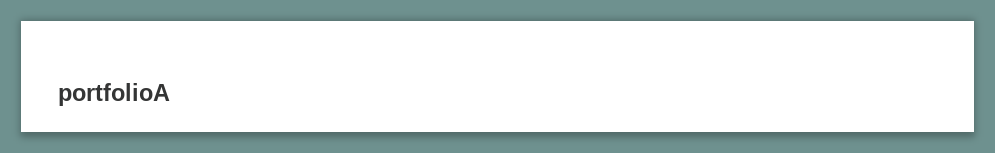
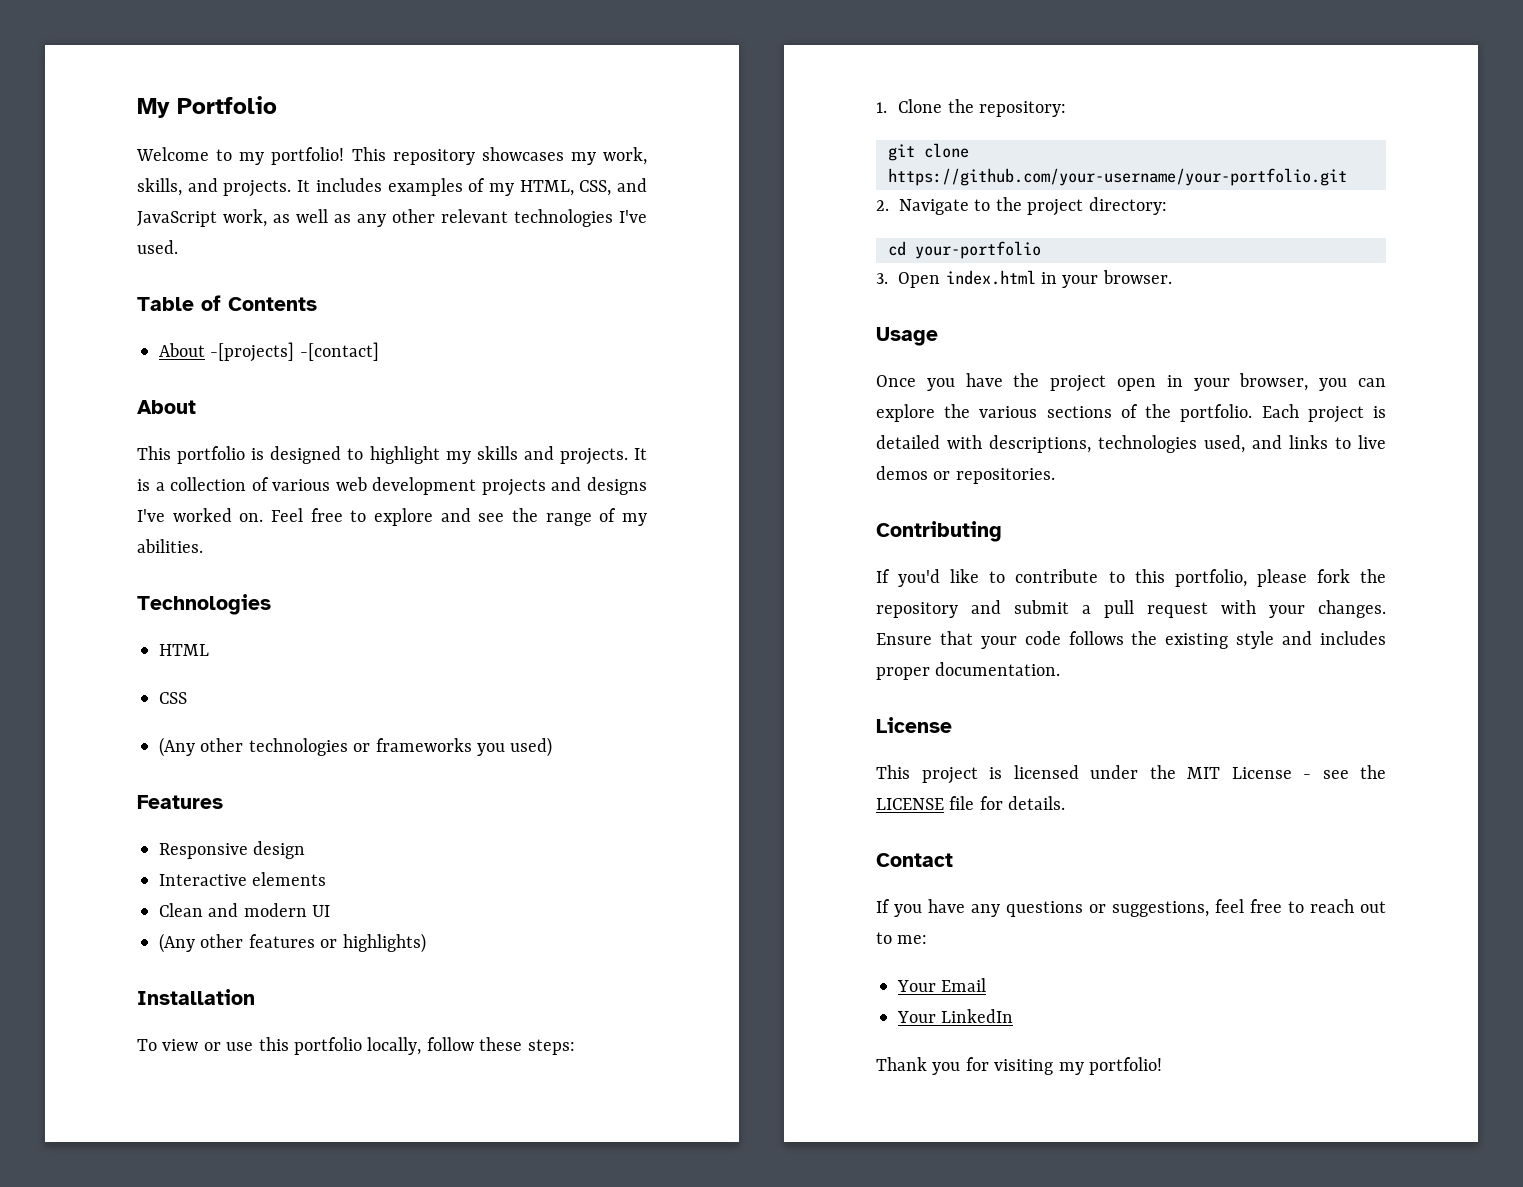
- portfolioA
+ My Portfolio
+ Welcome to my portfolio! This repository showcases my work, skills, and projects. It includes examples of my HTML, CSS, and JavaScript work, as well as any other relevant technologies I've used.
+ Table of Contents
+ About -[projects] -[contact]
+ About
+ This portfolio is designed to highlight my skills and projects. It is a collection of various web development projects and designs I've worked on. Feel free to explore and see the range of my abilities.
+ Technologies
+ HTML
+ CSS
+ (Any other technologies or frameworks you used)
+ Features
+ Responsive design
+ Interactive elements
+ Clean and modern UI
+ (Any other features or highlights)
+ Installation
+ To view or use this portfolio locally, follow these steps:
+ 1. Clone the repository:
+ git clone https://github.com/your-username/your-portfolio.git
+ 2. Navigate to the project directory:
+ cd your-portfolio
+ 3. Open index.html in your browser.
+ Usage
+ Once you have the project open in your browser, you can explore the various sections of the portfolio. Each project is detailed with descriptions, technologies used, and links to live demos or repositories.
+ Contributing
+ If you'd like to contribute to this portfolio, please fork the repository and submit a pull request with your changes. Ensure that your code follows the existing style and includes proper documentation.
+ License
+ This project is licensed under the MIT License - see the LICENSE file for details.
+ Contact
+ If you have any questions or suggestions, feel free to reach out to me:
+ Your Email
+ Your LinkedIn
+ Thank you for visiting my portfolio!

